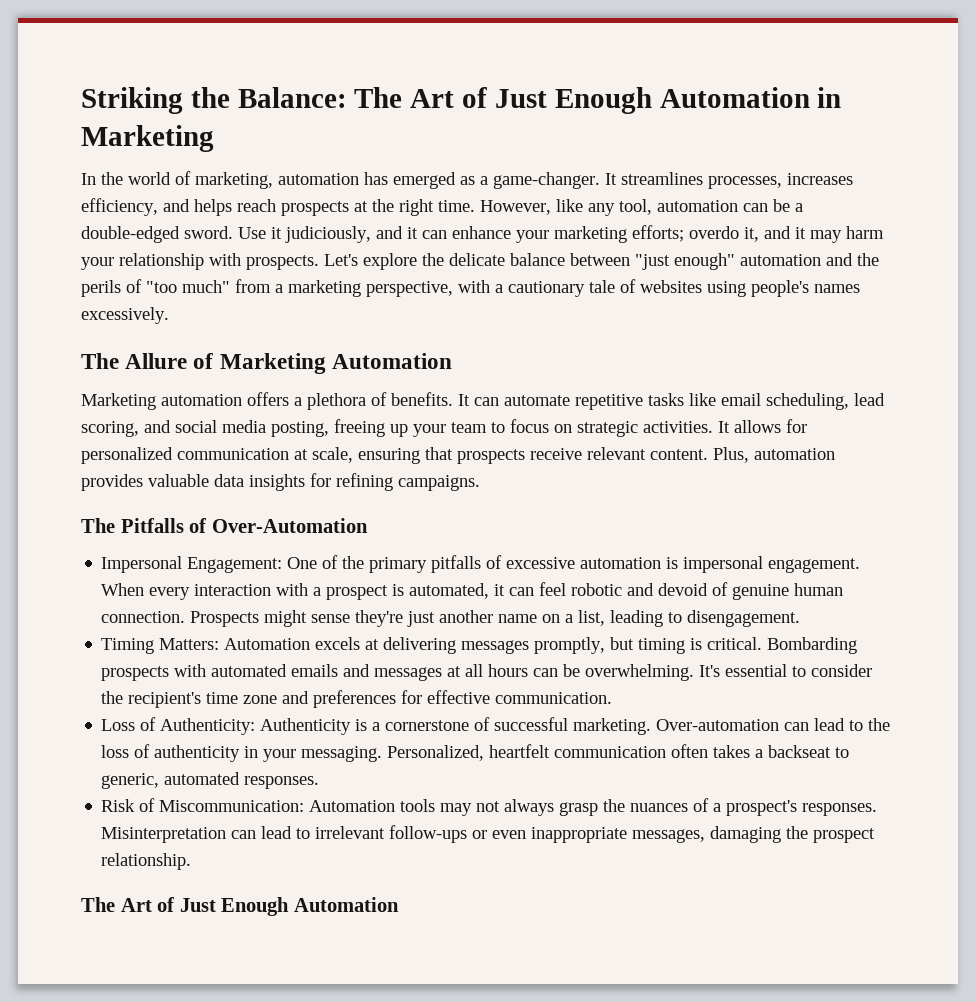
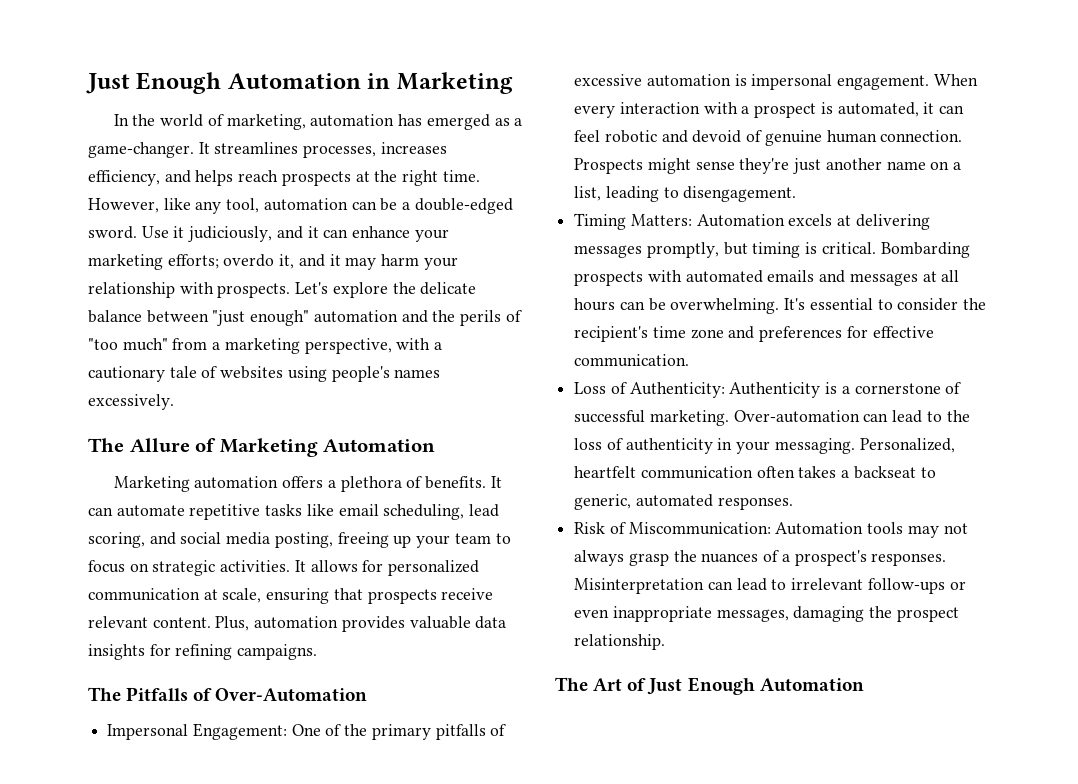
- Striking the Balance: The Art of Just Enough Automation in Marketing
+ Just Enough Automation in Marketing

